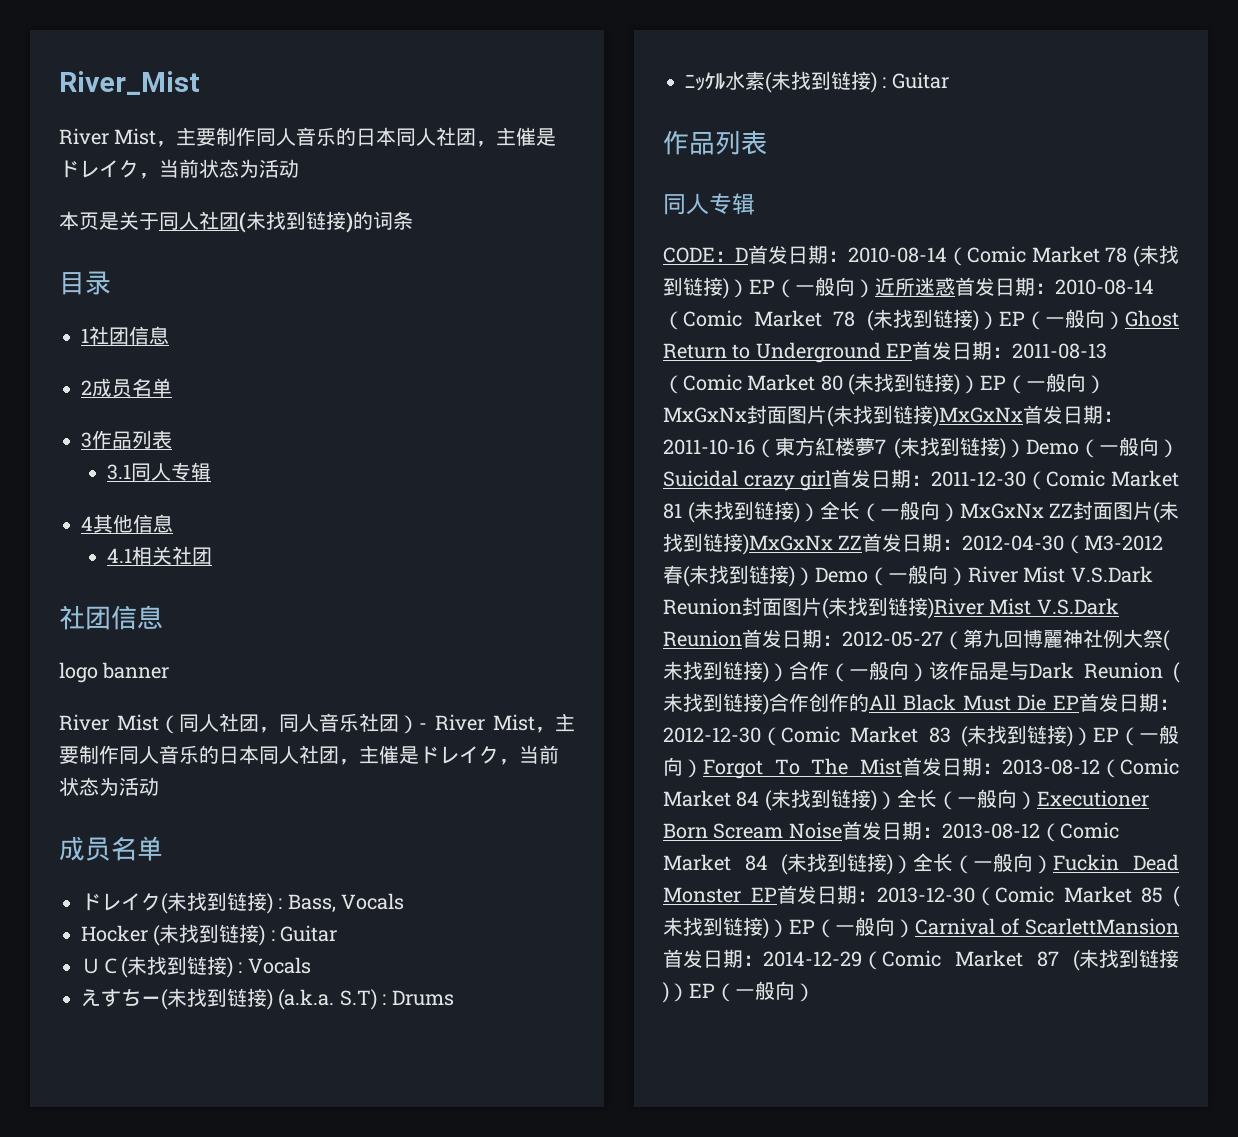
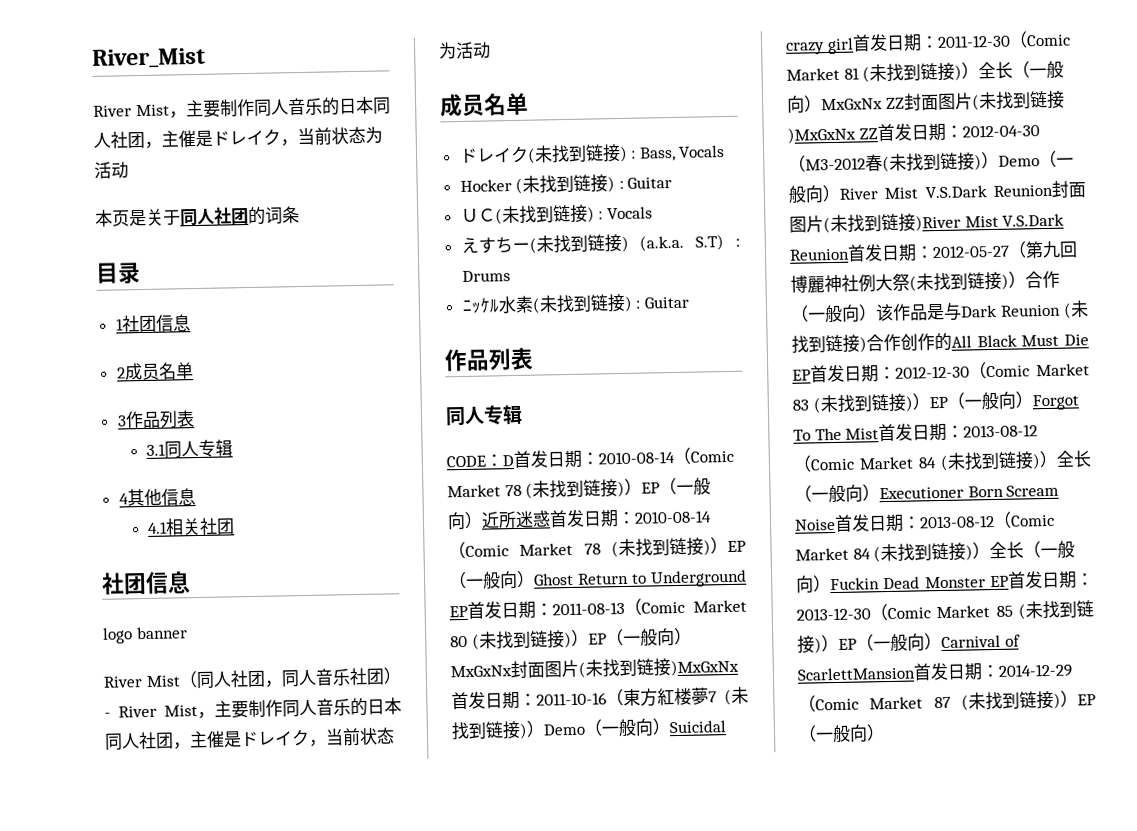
- 本页是关于同人社团(未找到链接)的词条
+ 本页是关于同人社团的词条

